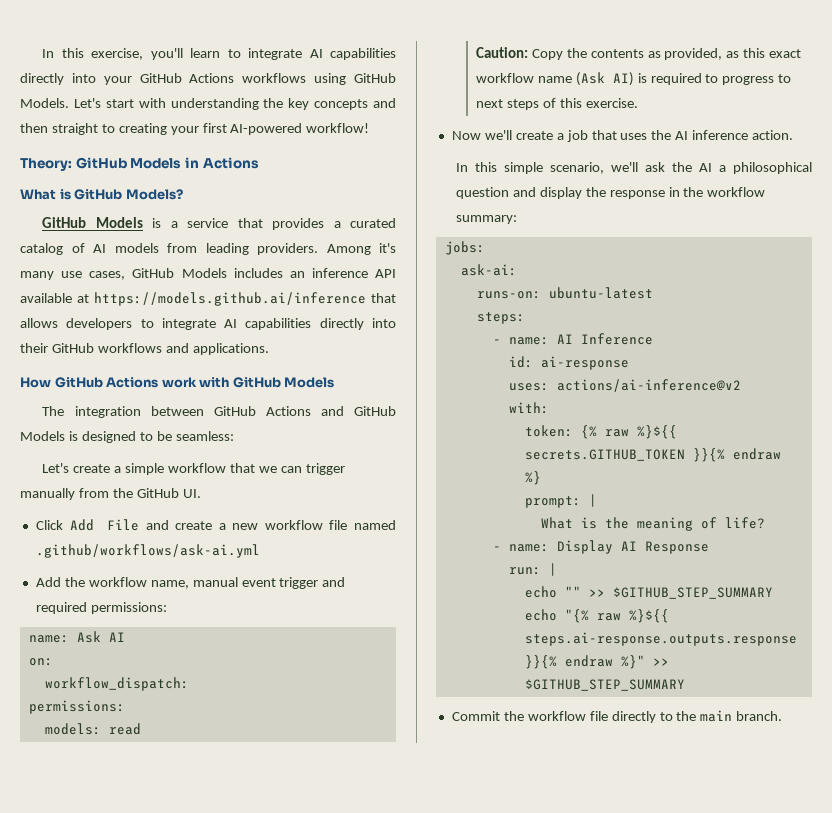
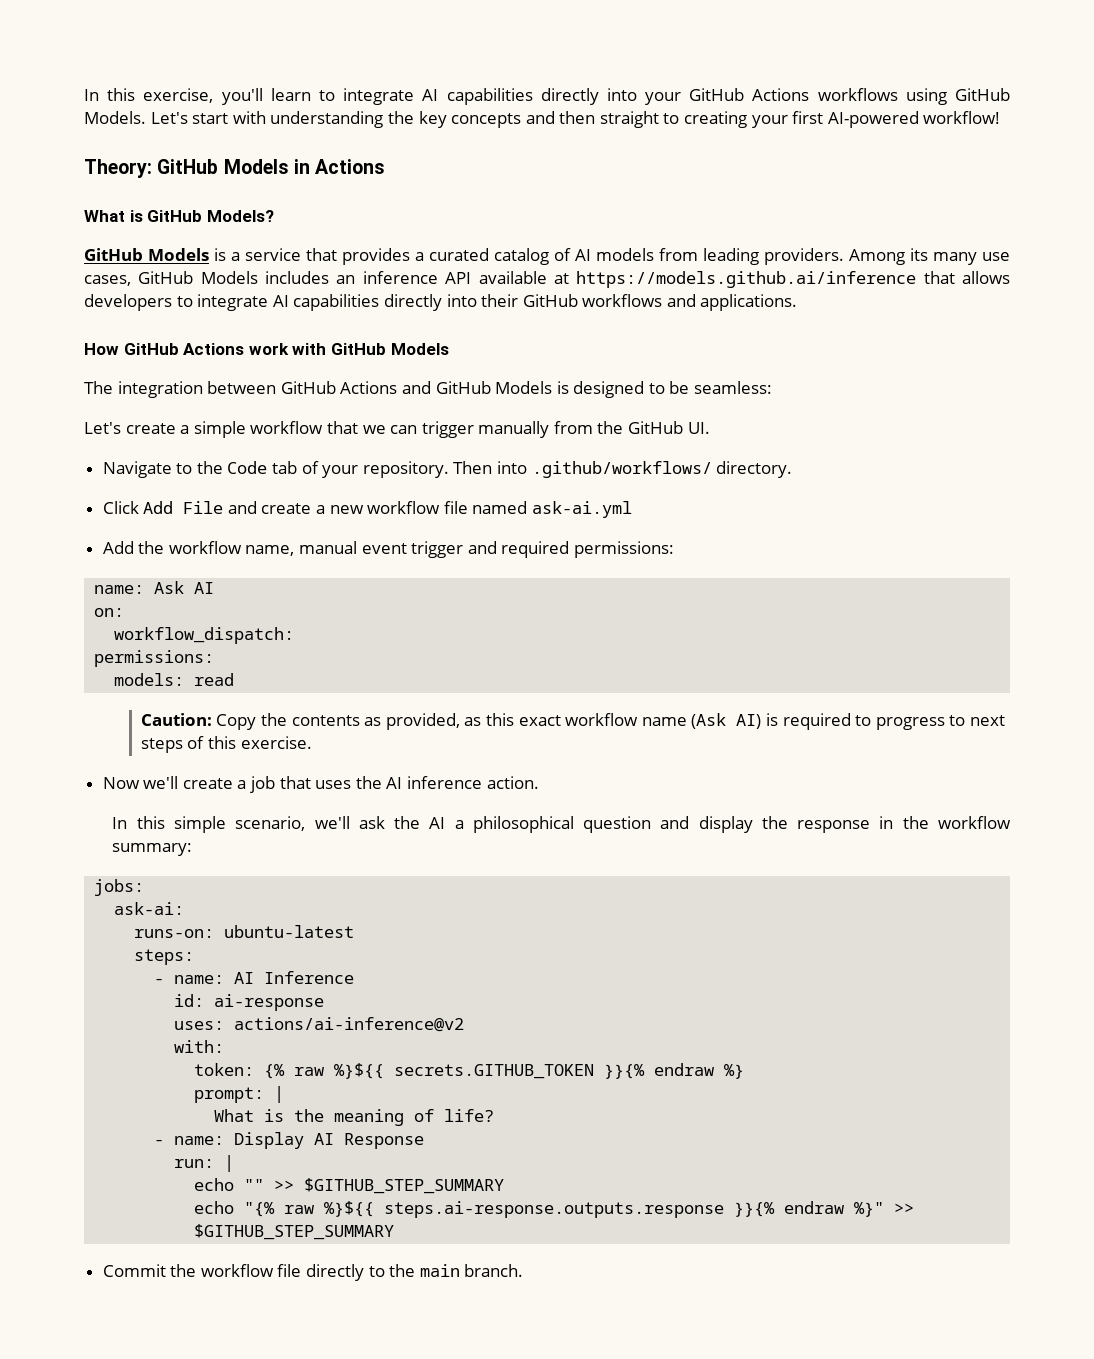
- Among it's many use cases, GitHub Models includes an inference API available at https://models.github.ai/inference that allows developers to integrate AI capabilities directly into their GitHub workflows and applications.
+ Among its many use cases, GitHub Models includes an inference API available at https://models.github.ai/inference that allows developers to integrate AI capabilities directly into their GitHub workflows and applications.
+ Navigate to the Code tab of your repository. Then into .github/workflows/ directory.
- Click Add File and create a new workflow file named .github/workflows/ask-ai.yml
+ Click Add File and create a new workflow file named ask-ai.yml

